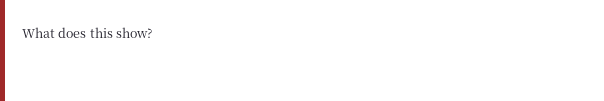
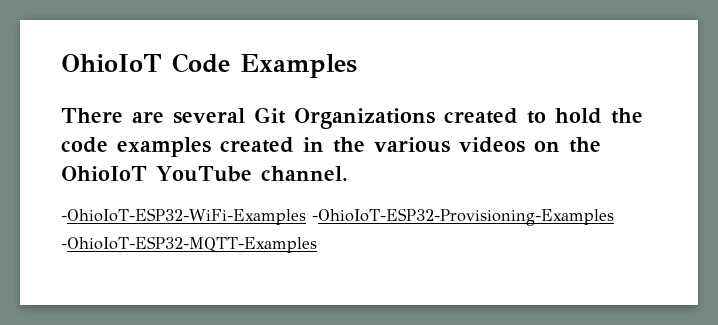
- What does this show?
+ OhioIoT Code Examples
+ There are several Git Organizations created to hold the code examples created in the various videos on the OhioIoT YouTube channel.
+ -OhioIoT-ESP32-WiFi-Examples -OhioIoT-ESP32-Provisioning-Examples -OhioIoT-ESP32-MQTT-Examples

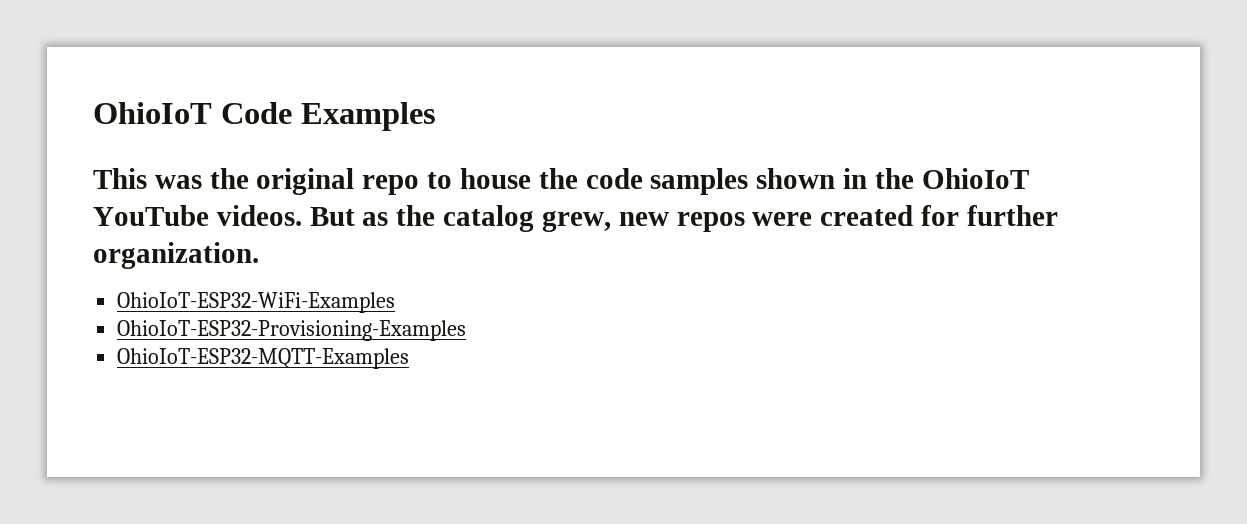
- There are several Git Organizations created to hold the code examples created in the various videos on the OhioIoT YouTube channel.
- -OhioIoT-ESP32-WiFi-Examples -OhioIoT-ESP32-Provisioning-Examples -OhioIoT-ESP32-MQTT-Examples
+ This was the original repo to house the code samples shown in the OhioIoT YouTube videos. But as the catalog grew, new repos were created for further organization.
+ OhioIoT-ESP32-WiFi-Examples
+ OhioIoT-ESP32-Provisioning-Examples
+ OhioIoT-ESP32-MQTT-Examples

